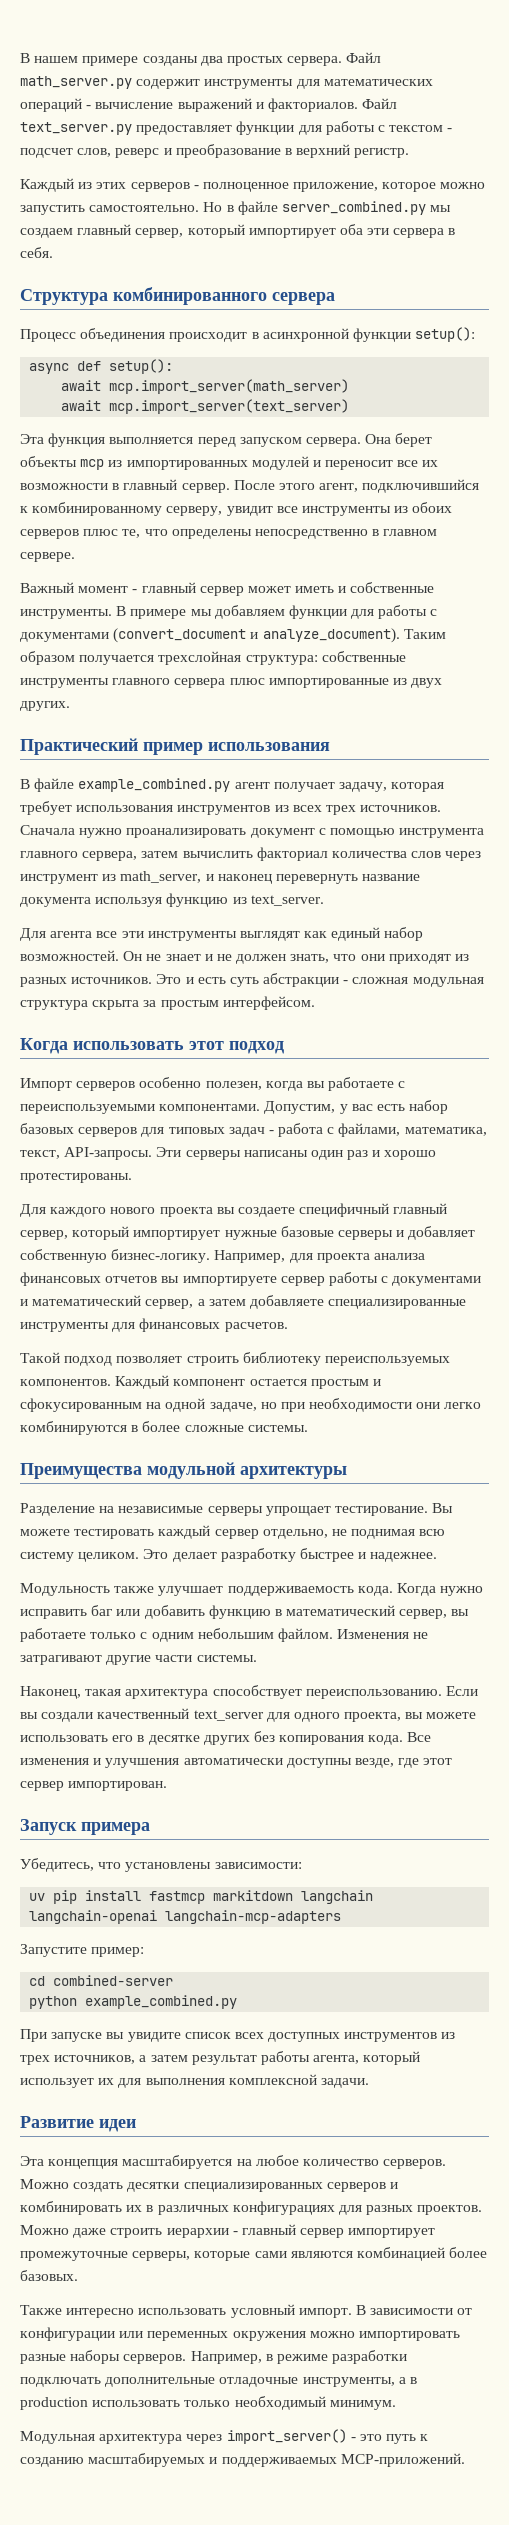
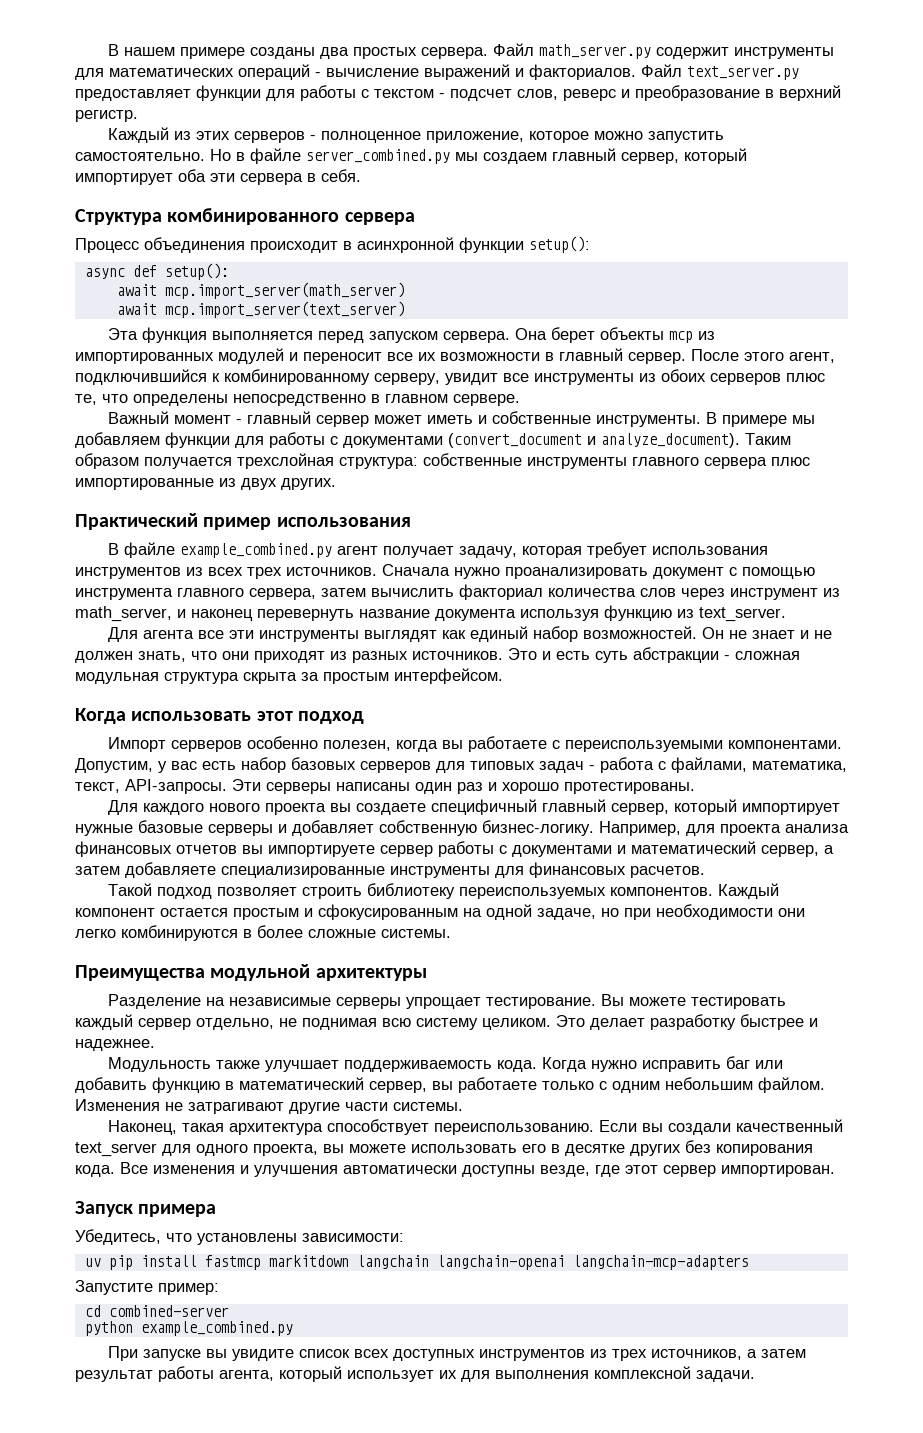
- Развитие идеи
- Эта концепция масштабируется на любое количество серверов. Можно создать десятки специализированных серверов и комбинировать их в различных конфигурациях для разных проектов. Можно даже строить иерархии - главный сервер импортирует промежуточные серверы, которые сами являются комбинацией более базовых.
- Также интересно использовать условный импорт. В зависимости от конфигурации или переменных окружения можно импортировать разные наборы серверов. Например, в режиме разработки подключать дополнительные отладочные инструменты, а в production использовать только необходимый минимум.
- Модульная архитектура через import_server() - это путь к созданию масштабируемых и поддерживаемых MCP-приложений.

